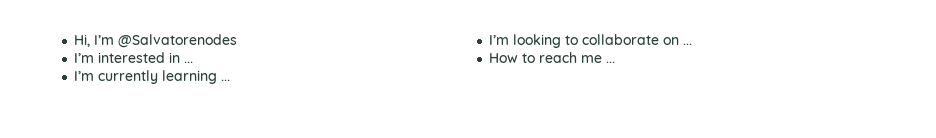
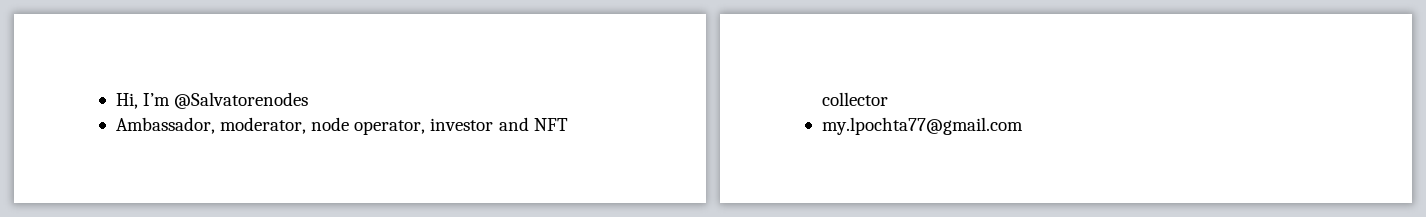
- I’m interested in ...
- I’m currently learning ...
- I’m looking to collaborate on ...
- How to reach me ...
+ Ambassador, moderator, node operator, investor and NFT collector
+ my.lpochta77@gmail.com

